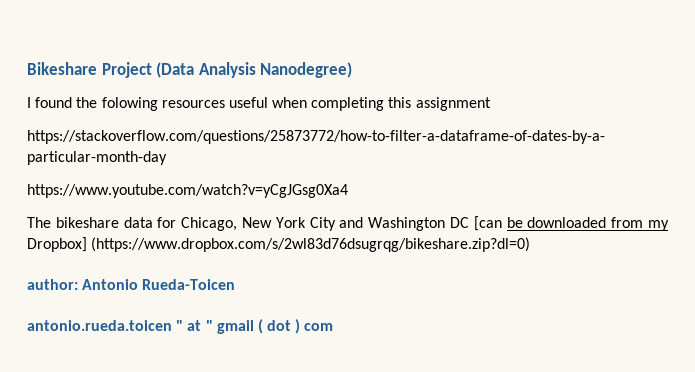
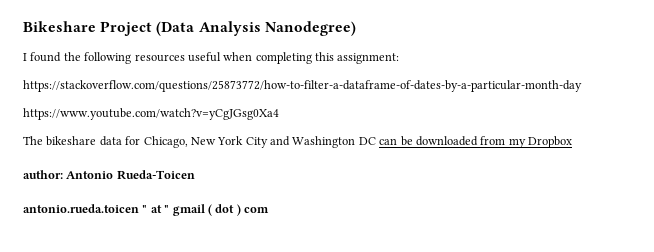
- I found the folowing resources useful when completing this assignment
+ I found the following resources useful when completing this assignment:
- The bikeshare data for Chicago, New York City and Washington DC [can be downloaded from my Dropbox] (https://www.dropbox.com/s/2wl83d76dsugrqg/bikeshare.zip?dl=0)
+ The bikeshare data for Chicago, New York City and Washington DC can be downloaded from my Dropbox

